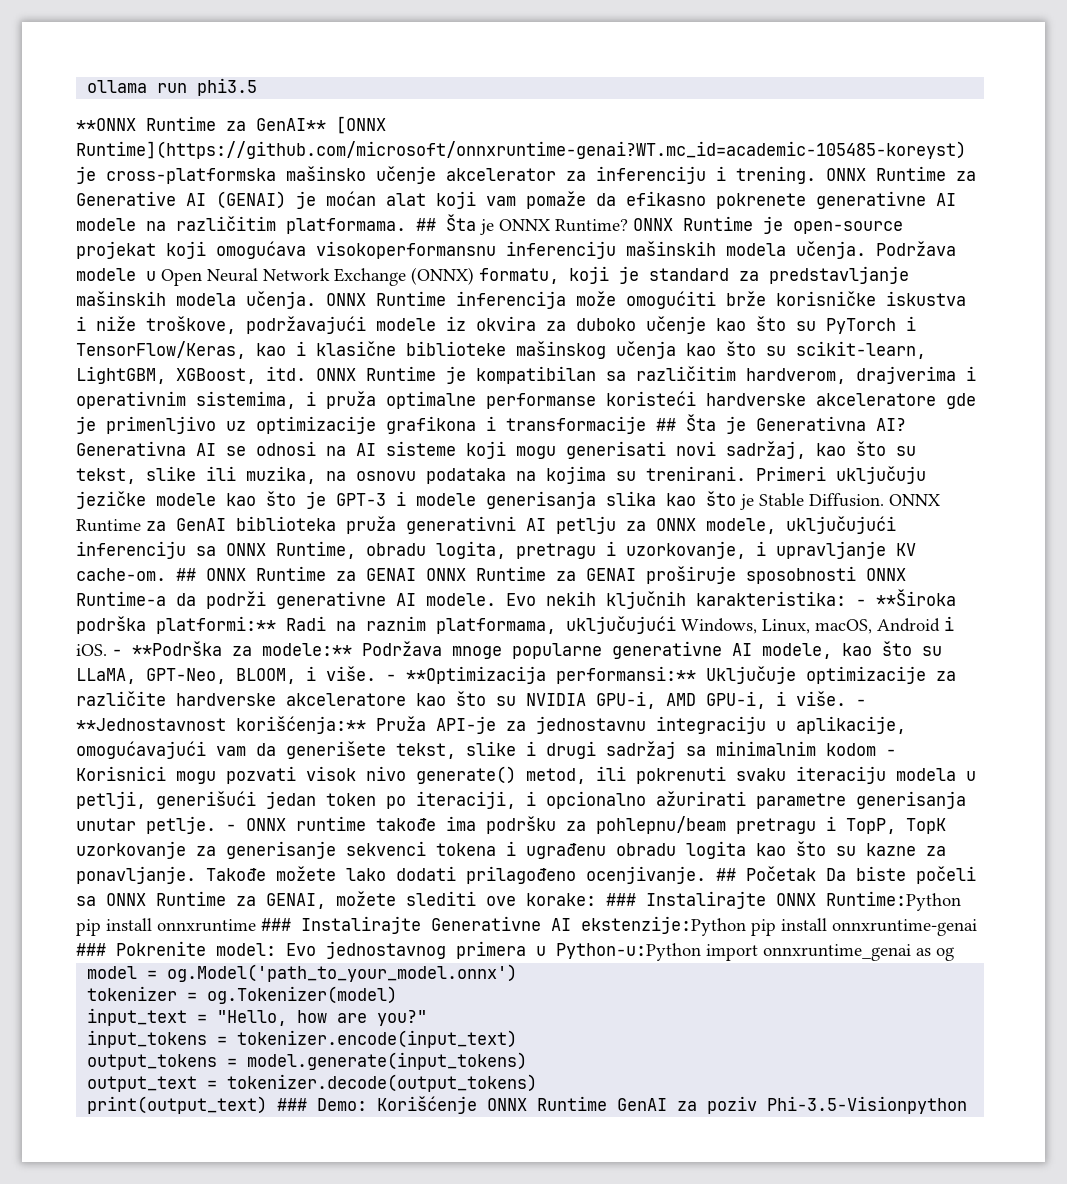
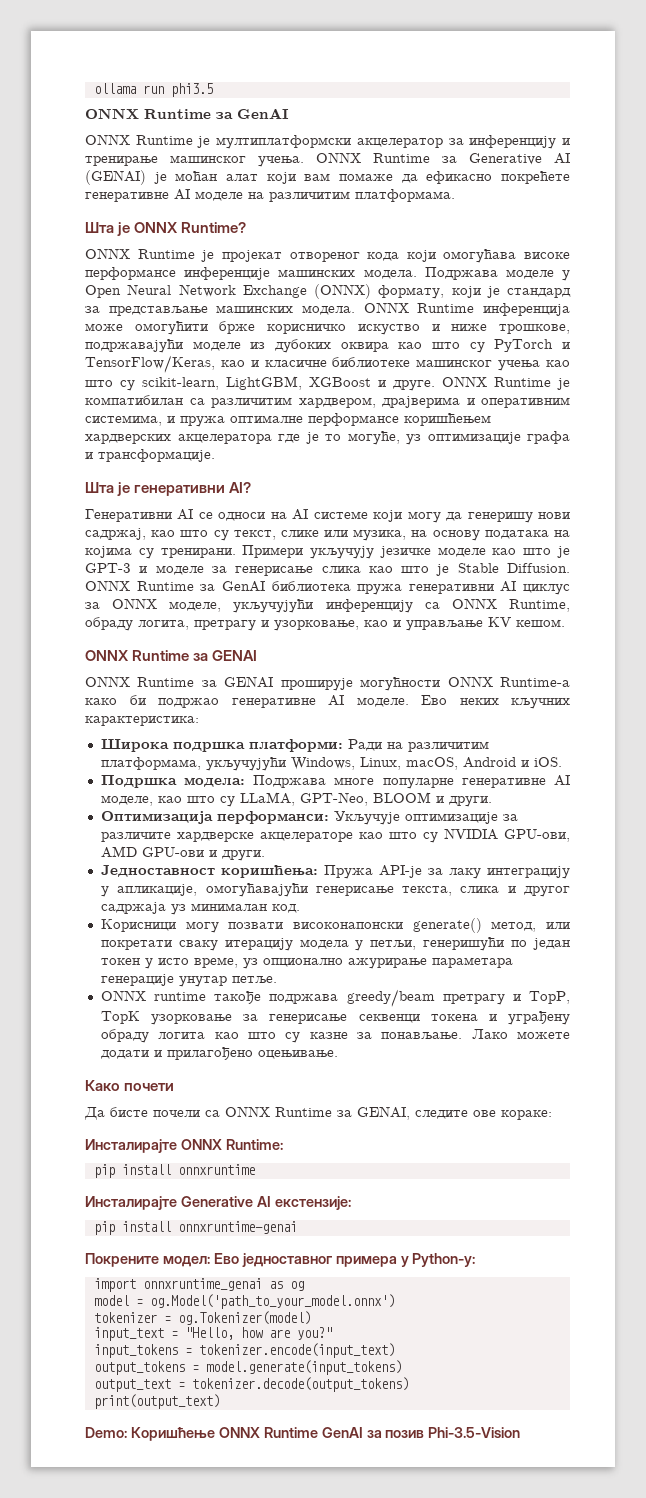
  ollama run phi3.5
- **ONNX Runtime za GenAI** [ONNX Runtime](https://github.com/microsoft/onnxruntime-genai?WT.mc_id=academic-105485-koreyst) je cross-platformska mašinsko učenje akcelerator za inferenciju i trening. ONNX Runtime za Generative AI (GENAI) je moćan alat koji vam pomaže da efikasno pokrenete generativne AI modele na različitim platformama. ## Šta је ONNX Runtime? ONNX Runtime je open-source projekat koji omogućava visokoperformansnu inferenciju mašinskih modela učenja. Podržava modele u Open Neural Network Exchange (ONNX) formatu, koji je standard za predstavljanje mašinskih modela učenja. ONNX Runtime inferencija može omogućiti brže korisničke iskustva i niže troškove, podržavajući modele iz okvira za duboko učenje kao što su PyTorch i TensorFlow/Keras, kao i klasične biblioteke mašinskog učenja kao što su scikit-learn, LightGBM, XGBoost, itd. ONNX Runtime je kompatibilan sa različitim hardverom, drajverima i operativnim sistemima, i pruža optimalne performanse koristeći hardverske akceleratore gde je primenljivo uz optimizacije grafikona i transformacije ## Šta je Generativna AI? Generativna AI se odnosi na AI sisteme koji mogu generisati novi sadržaj, kao što su tekst, slike ili muzika, na osnovu podataka na kojima su trenirani. Primeri uključuju jezičke modele kao što je GPT-3 i modele generisanja slika kao što је Stable Diffusion.
+ ONNX Runtime за GenAI
+ ONNX Runtime је мултиплатформски акцелератор за инференцију и тренирање машинског учења. ONNX Runtime за Generative AI (GENAI) је моћан алат који вам помаже да ефикасно покрећете генеративне AI моделе на различитим платформама.
+ Шта је ONNX Runtime?
+ ONNX Runtime је пројекат отвореног кода који омогућава високе перформансе инференције машинских модела. Подржава моделе у Open Neural Network Exchange (ONNX) формату, који је стандард за представљање машинских модела. ONNX Runtime инференција може омогућити брже корисничко искуство и ниже трошкове, подржавајући моделе из дубоких оквира као што су PyTorch и TensorFlow/Keras, као и класичне библиотеке машинског учења као што су scikit-learn, LightGBM, XGBoost и друге. ONNX Runtime је компатибилан са различитим хардвером, драјверима и оперативним системима, и пружа оптималне перформансе коришћењем хардверских акцелератора где је то могуће, уз оптимизације графа и трансформације.
+ Шта је генеративни AI?
+ Генеративни AI се односи на AI системе који могу да генеришу нови садржај, као што су текст, слике или музика, на основу података на којима су тренирани. Примери укључују језичке моделе као што је GPT-3 и моделе за генерисање слика као што је Stable Diffusion.
- ONNX Runtime za GenAI biblioteka pruža generativni AI petlju za ONNX modele, uključujući inferenciju sa ONNX Runtime, obradu logita, pretragu i uzorkovanje, i upravljanje KV cache-om. ## ONNX Runtime za GENAI ONNX Runtime za GENAI proširuje sposobnosti ONNX Runtime-a da podrži generativne AI modele. Evo nekih ključnih karakteristika: - **Široka podrška platformi:** Radi na raznim platformama, uključujući Windows, Linux, macOS, Android i iOS. - **Podrška za modele:** Podržava mnoge popularne generativne AI modele, kao što su LLaMA, GPT-Neo, BLOOM, i više. - **Optimizacija performansi:** Uključuje optimizacije za različite hardverske akceleratore kao što su NVIDIA GPU-i, AMD GPU-i, i više. - **Jednostavnost korišćenja:** Pruža API-je za jednostavnu integraciju u aplikacije, omogućavajući vam da generišete tekst, slike i drugi sadržaj sa minimalnim kodom - Korisnici mogu pozvati visok nivo generate() metod, ili pokrenuti svaku iteraciju modela u petlji, generišući jedan token po iteraciji, i opcionalno ažurirati parametre generisanja unutar petlje. - ONNX runtime takođe ima podršku za pohlepnu/beam pretragu i TopP, TopK uzorkovanje za generisanje sekvenci tokena i ugrađenu obradu logita kao što su kazne za ponavljanje. Takođe možete lako dodati prilagođeno ocenjivanje. ## Početak Da biste počeli sa ONNX Runtime za GENAI, možete slediti ove korake: ### Instalirajte ONNX Runtime:Python pip install onnxruntime ### Instalirajte Generativne AI ekstenzije:Python pip install onnxruntime-genai ### Pokrenite model: Evo jednostavnog primera u Python-u:Python import onnxruntime_genai as og
+ ONNX Runtime за GenAI библиотека пружа генеративни AI циклус за ONNX моделе, укључујући инференцију са ONNX Runtime, обраду логита, претрагу и узорковање, као и управљање KV кешом.
+ ONNX Runtime за GENAI
+ ONNX Runtime за GENAI проширује могућности ONNX Runtime-а како би подржао генеративне AI моделе. Ево неких кључних карактеристика:
+ Широка подршка платформи: Ради на различитим платформама, укључујући Windows, Linux, macOS, Android и iOS.
+ Подршка модела: Подржава многе популарне генеративне AI моделе, као што су LLaMA, GPT-Neo, BLOOM и други.
+ Оптимизација перформанси: Укључује оптимизације за различите хардверске акцелераторе као што су NVIDIA GPU-ови, AMD GPU-ови и други.
+ Једноставност коришћења: Пружа API-је за лаку интеграцију у апликације, омогућавајући генерисање текста, слика и другог садржаја уз минималан код.
+ Корисници могу позвати високонапонски generate() метод, или покретати сваку итерацију модела у петљи, генеришући по један токен у исто време, уз опционално ажурирање параметара генерације унутар петље.
+ ONNX runtime такође подржава greedy/beam претрагу и TopP, TopK узорковање за генерисање секвенци токена и уграђену обраду логита као што су казне за понављање. Лако можете додати и прилагођено оцењивање.
+ Како почети
+ Да бисте почели са ONNX Runtime за GENAI, следите ове кораке:
+ Инсталирајте ONNX Runtime:
+ pip install onnxruntime
+ Инсталирајте Generative AI екстензије:
+ pip install onnxruntime-genai
+ Покрените модел: Ево једноставног примера у Python-у:
+ import onnxruntime_genai as og
- print(output_text) ### Demo: Korišćenje ONNX Runtime GenAI za poziv Phi-3.5-Visionpython
+ print(output_text)
+ Demo: Коришћење ONNX Runtime GenAI за позив Phi-3.5-Vision

